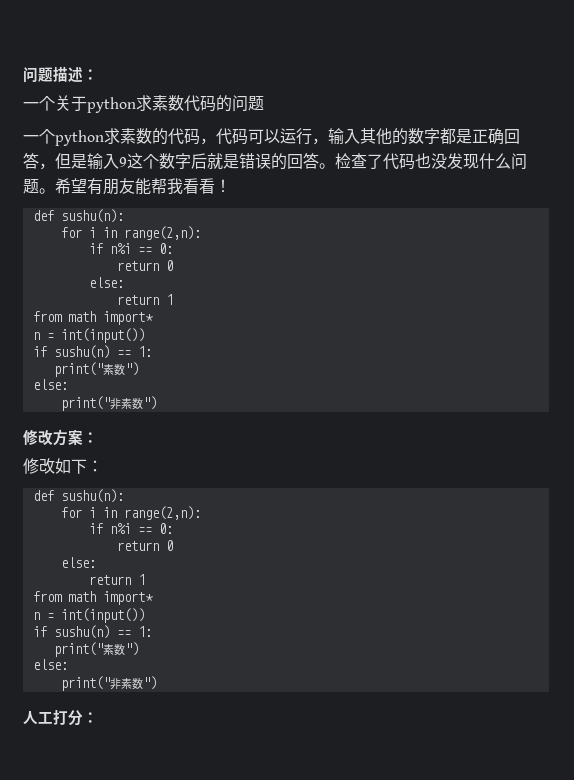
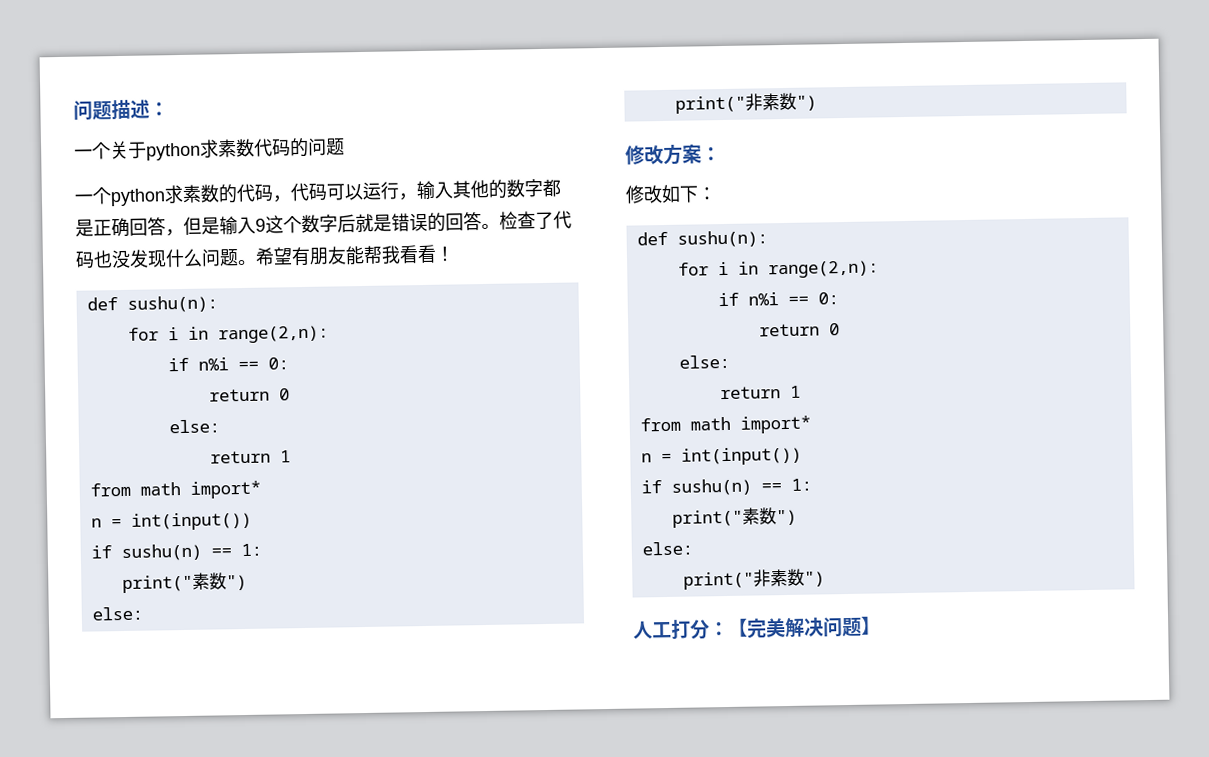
- 人工打分：
+ 人工打分：【完美解决问题】

